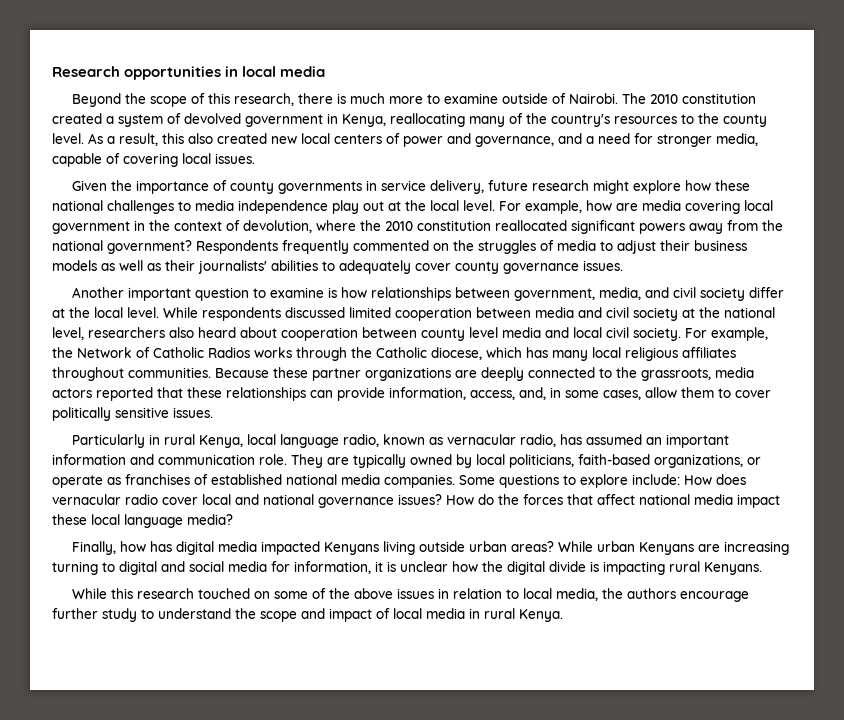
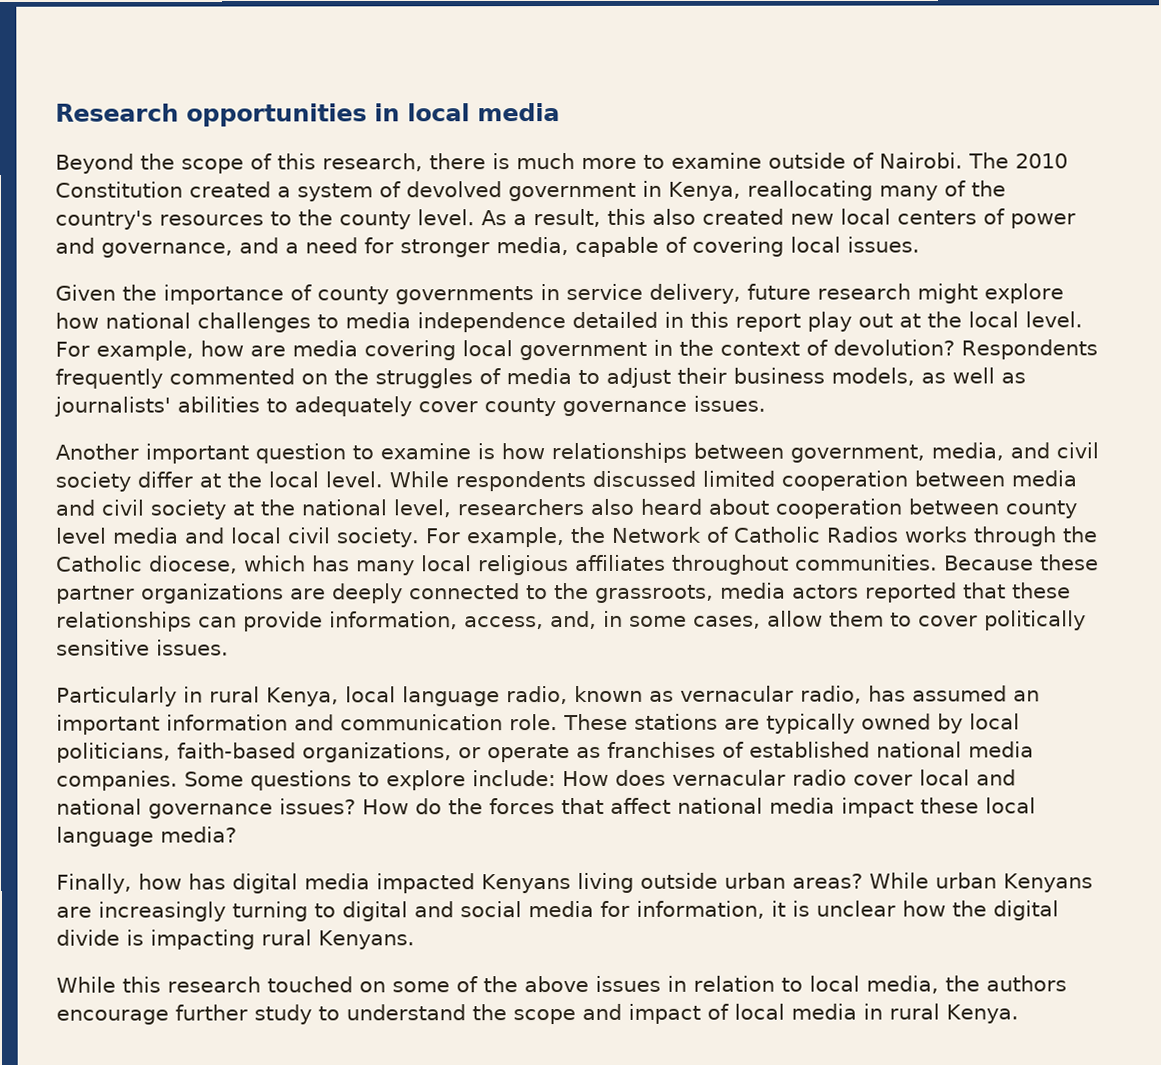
- The 2010 constitution created a system of devolved government in Kenya, reallocating many of the country's resources to the county level.
+ The 2010 Constitution created a system of devolved government in Kenya, reallocating many of the country's resources to the county level.
- Given the importance of county governments in service delivery, future research might explore how these national challenges to media independence play out at the local level.
+ Given the importance of county governments in service delivery, future research might explore how national challenges to media independence detailed in this report play out at the local level.
- For example, how are media covering local government in the context of devolution, where the 2010 constitution reallocated significant powers away from the national government?
+ For example, how are media covering local government in the context of devolution?
- Respondents frequently commented on the struggles of media to adjust their business models as well as their journalists' abilities to adequately cover county governance issues.
+ Respondents frequently commented on the struggles of media to adjust their business models, as well as journalists' abilities to adequately cover county governance issues.
- They are typically owned by local politicians, faith-based organizations, or operate as franchises of established national media companies.
+ These stations are typically owned by local politicians, faith-based organizations, or operate as franchises of established national media companies.
- While urban Kenyans are increasing turning to digital and social media for information, it is unclear how the digital divide is impacting rural Kenyans.
+ While urban Kenyans are increasingly turning to digital and social media for information, it is unclear how the digital divide is impacting rural Kenyans.

